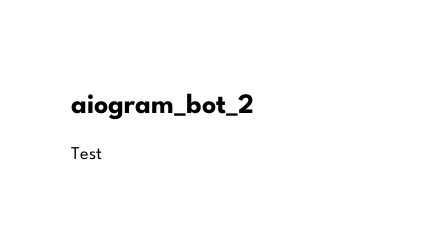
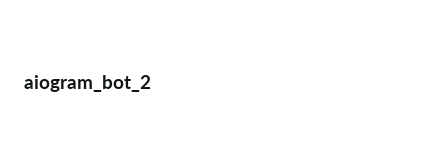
- Test

